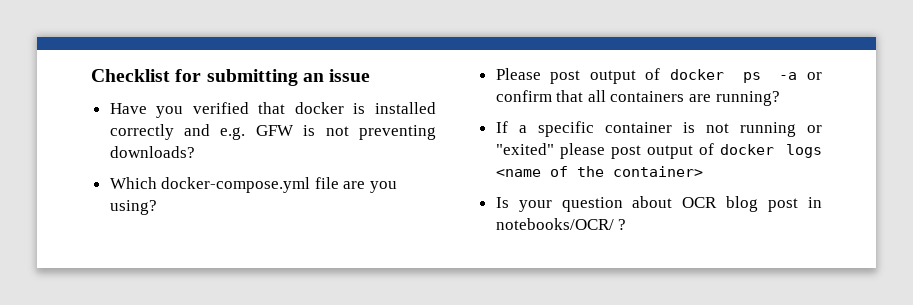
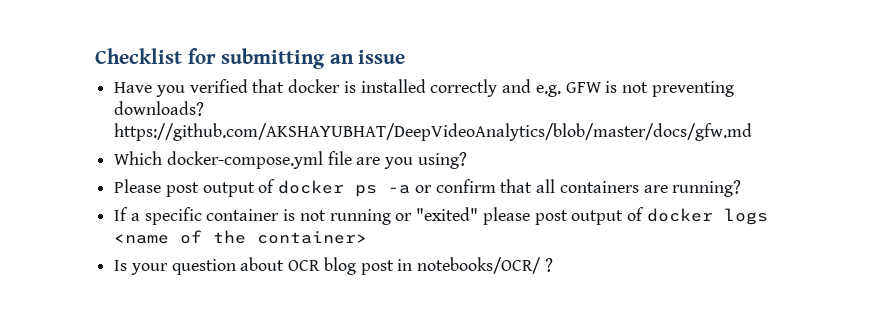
- Have you verified that docker is installed correctly and e.g. GFW is not preventing downloads?
+ Have you verified that docker is installed correctly and e.g. GFW is not preventing downloads? https://github.com/AKSHAYUBHAT/DeepVideoAnalytics/blob/master/docs/gfw.md

